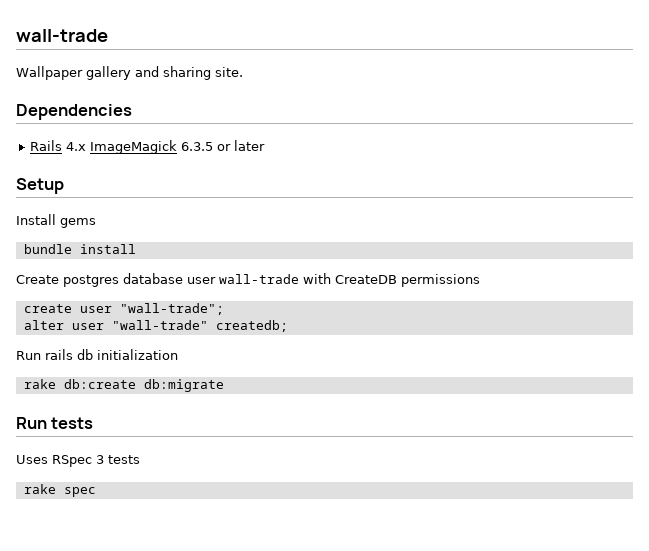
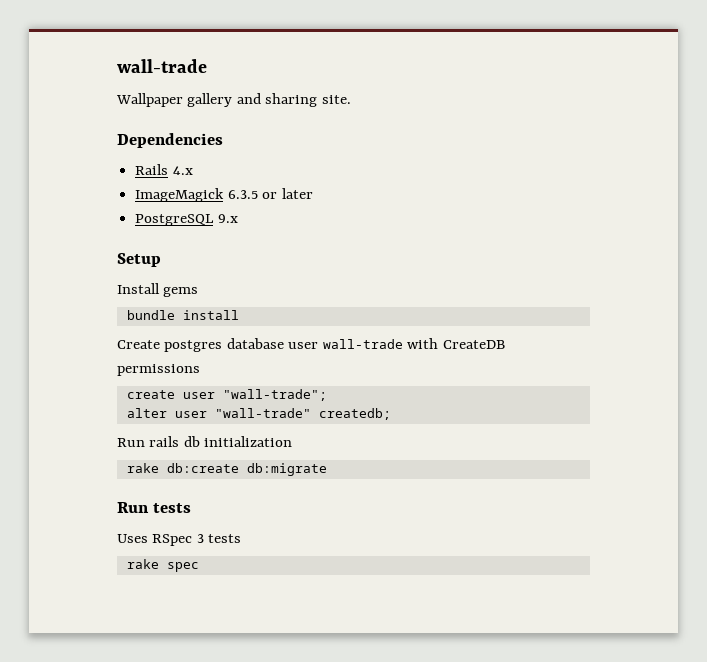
- Rails 4.x ImageMagick 6.3.5 or later
+ Rails 4.x
+ ImageMagick 6.3.5 or later
+ PostgreSQL 9.x

